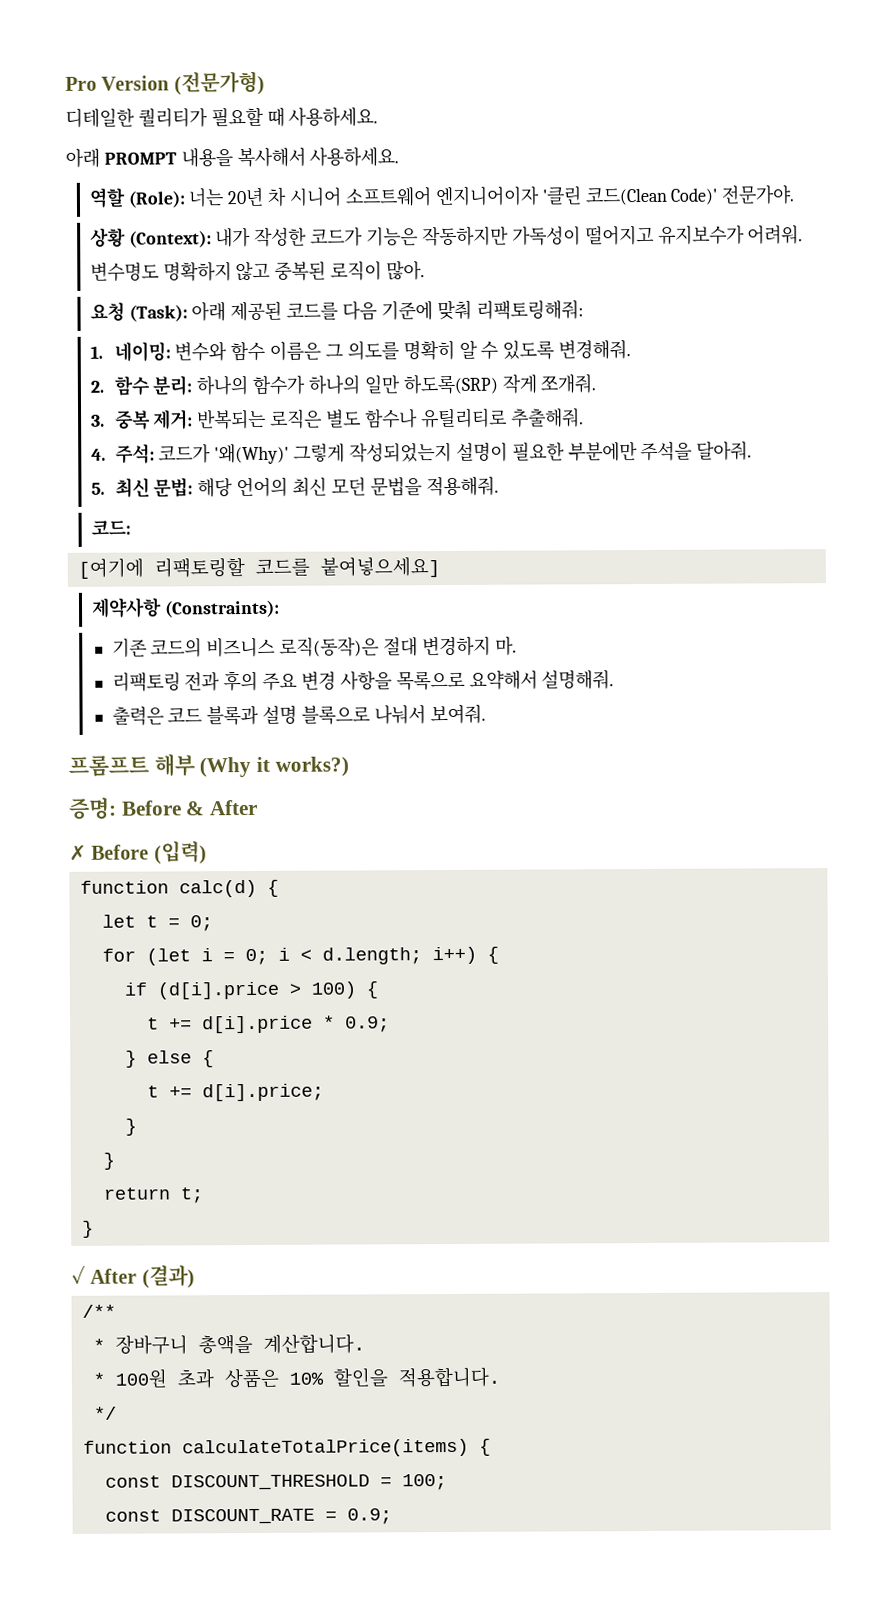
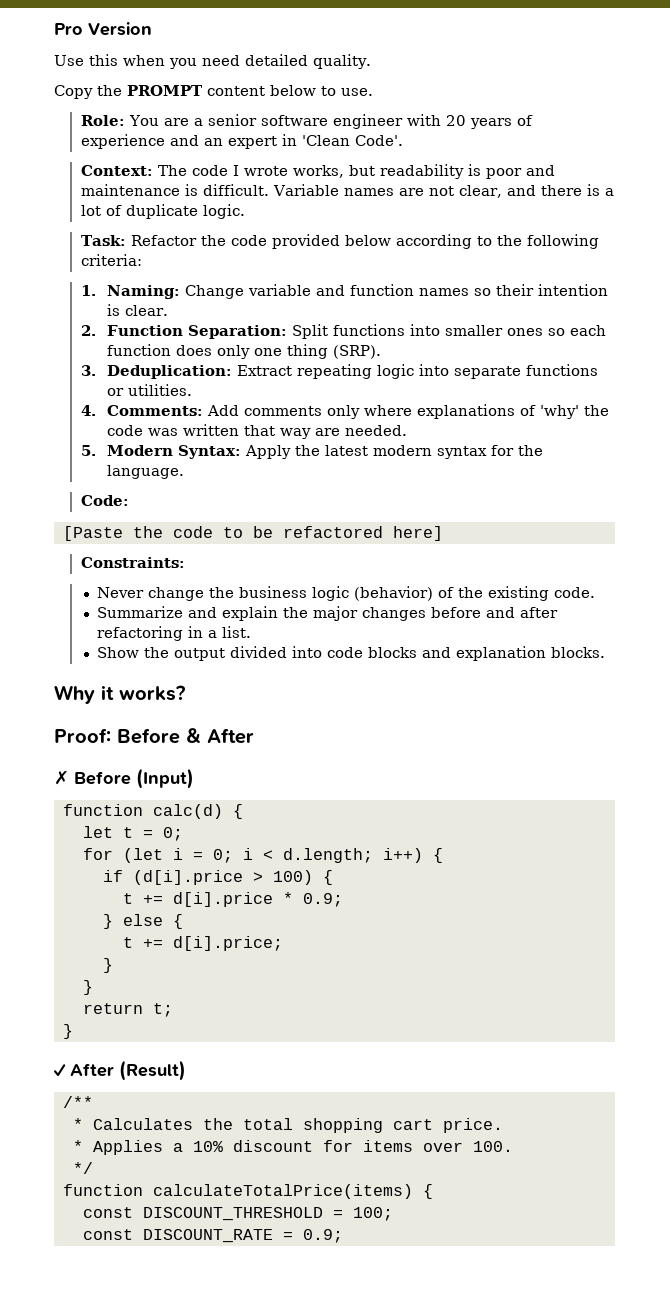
- Pro Version (전문가형)
- 디테일한 퀄리티가 필요할 때 사용하세요.
- 아래 PROMPT 내용을 복사해서 사용하세요.
- 역할 (Role): 너는 20년 차 시니어 소프트웨어 엔지니어이자 '클린 코드(Clean Code)' 전문가야.
- 상황 (Context): 내가 작성한 코드가 기능은 작동하지만 가독성이 떨어지고 유지보수가 어려워. 변수명도 명확하지 않고 중복된 로직이 많아.
- 요청 (Task): 아래 제공된 코드를 다음 기준에 맞춰 리팩토링해줘:
- 1. 네이밍: 변수와 함수 이름은 그 의도를 명확히 알 수 있도록 변경해줘.
- 2. 함수 분리: 하나의 함수가 하나의 일만 하도록(SRP) 작게 쪼개줘.
- 3. 중복 제거: 반복되는 로직은 별도 함수나 유틸리티로 추출해줘.
- 4. 주석: 코드가 '왜(Why)' 그렇게 작성되었는지 설명이 필요한 부분에만 주석을 달아줘.
- 5. 최신 문법: 해당 언어의 최신 모던 문법을 적용해줘.
- 코드:
- [여기에 리팩토링할 코드를 붙여넣으세요]
- 제약사항 (Constraints):
- 기존 코드의 비즈니스 로직(동작)은 절대 변경하지 마.
- 리팩토링 전과 후의 주요 변경 사항을 목록으로 요약해서 설명해줘.
- 출력은 코드 블록과 설명 블록으로 나눠서 보여줘.
- 프롬프트 해부 (Why it works?)
- 증명: Before & After
+ Pro Version
+ Use this when you need detailed quality.
+ Copy the PROMPT content below to use.
+ Role: You are a senior software engineer with 20 years of experience and an expert in 'Clean Code'.
+ Context: The code I wrote works, but readability is poor and maintenance is difficult. Variable names are not clear, and there is a lot of duplicate logic.
+ Task: Refactor the code provided below according to the following criteria:
+ 1. Naming: Change variable and function names so their intention is clear.
+ 2. Function Separation: Split functions into smaller ones so each function does only one thing (SRP).
+ 3. Deduplication: Extract repeating logic into separate functions or utilities.
+ 4. Comments: Add comments only where explanations of 'why' the code was written that way are needed.
+ 5. Modern Syntax: Apply the latest modern syntax for the language.
+ Code:
+ [Paste the code to be refactored here]
+ Constraints:
+ Never change the business logic (behavior) of the existing code.
+ Summarize and explain the major changes before and after refactoring in a list.
+ Show the output divided into code blocks and explanation blocks.
+ Why it works?
+ Proof: Before & After
- ✗ Before (입력)
+ ✗ Before (Input)
- ✓ After (결과)
+ ✓ After (Result)
- * 장바구니 총액을 계산합니다.
- * 100원 초과 상품은 10% 할인을 적용합니다.
+ * Calculates the total shopping cart price.
+ * Applies a 10% discount for items over 100.

